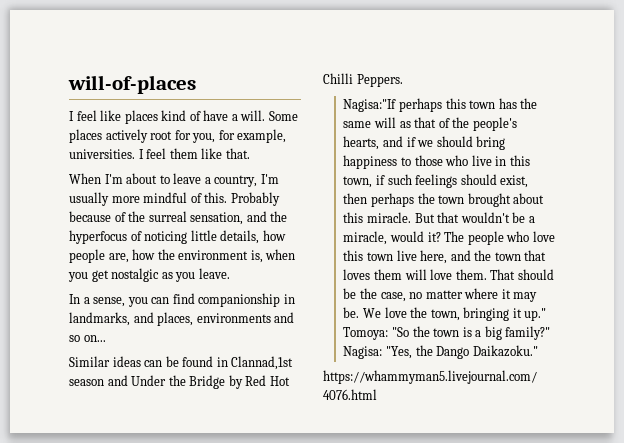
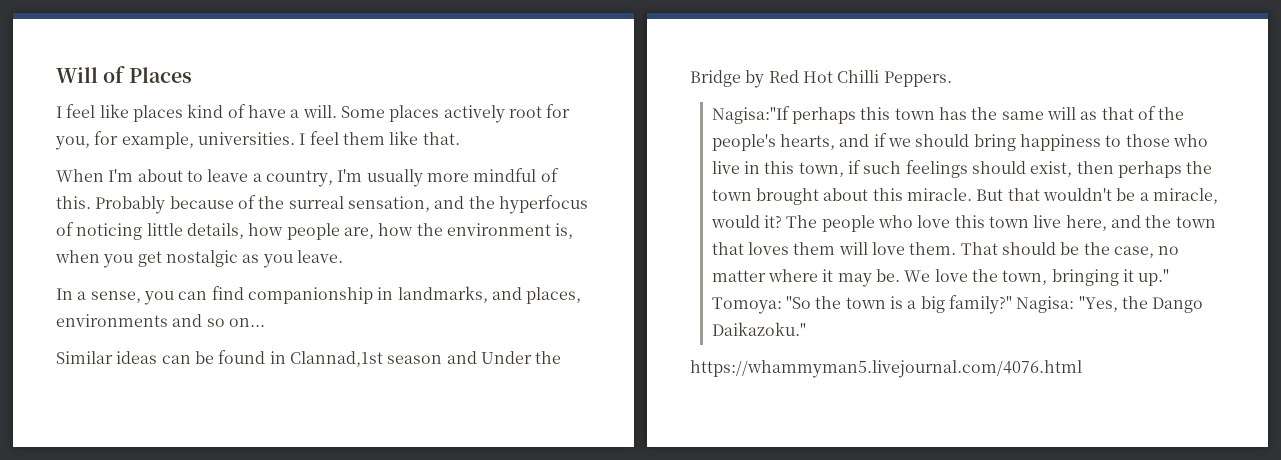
- will-of-places
+ Will of Places

